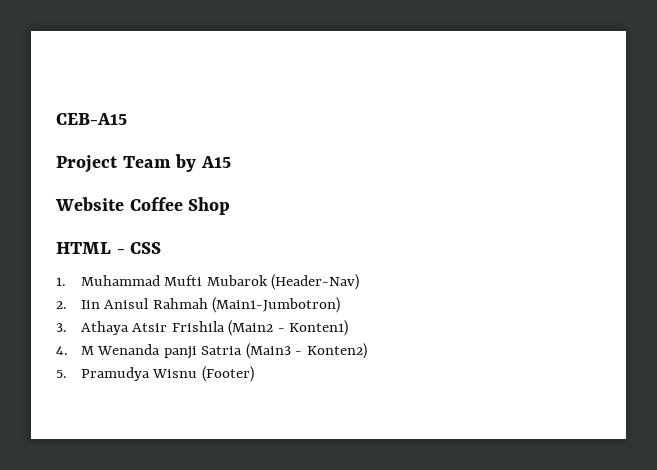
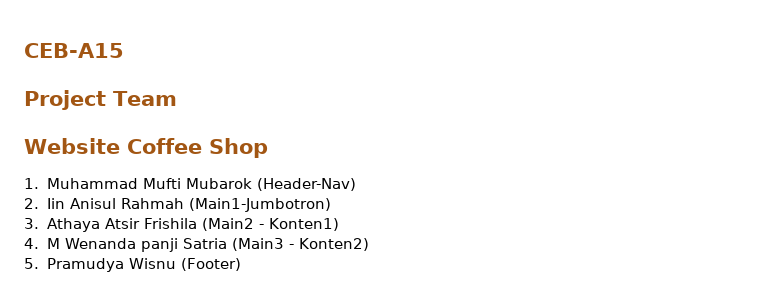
- Project Team by A15
+ Project Team
- HTML - CSS

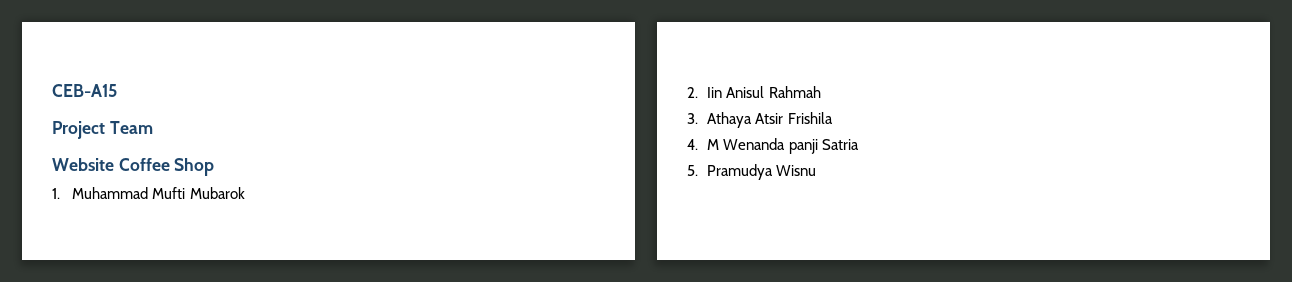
- 1. Muhammad Mufti Mubarok (Header-Nav)
+ 1. Muhammad Mufti Mubarok
- 2. Iin Anisul Rahmah (Main1-Jumbotron)
+ 2. Iin Anisul Rahmah
- 3. Athaya Atsir Frishila (Main2 - Konten1)
+ 3. Athaya Atsir Frishila
- 4. M Wenanda panji Satria (Main3 - Konten2)
+ 4. M Wenanda panji Satria
- 5. Pramudya Wisnu (Footer)
+ 5. Pramudya Wisnu

